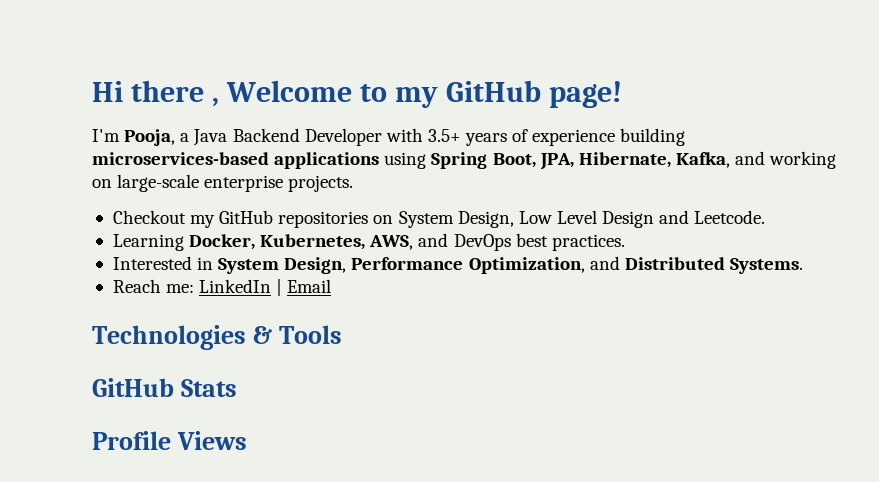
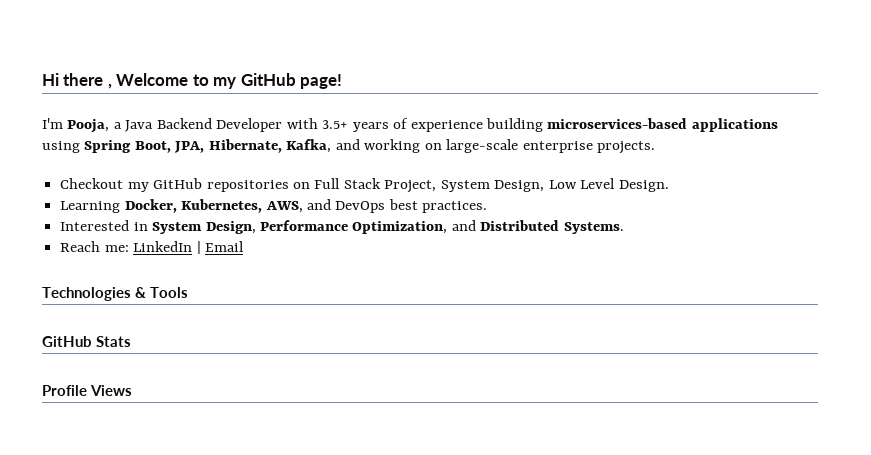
- Checkout my GitHub repositories on System Design, Low Level Design and Leetcode.
+ Checkout my GitHub repositories on Full Stack Project, System Design, Low Level Design.

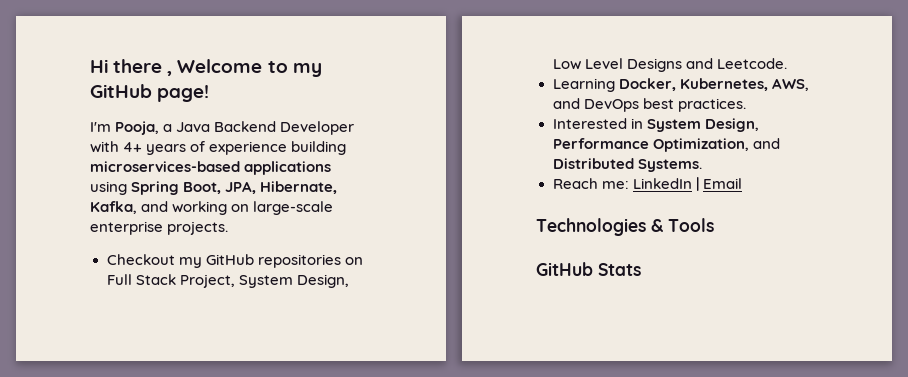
- I'm Pooja, a Java Backend Developer with 3.5+ years of experience building microservices-based applications using Spring Boot, JPA, Hibernate, Kafka, and working on large-scale enterprise projects.
+ I'm Pooja, a Java Backend Developer with 4+ years of experience building microservices-based applications using Spring Boot, JPA, Hibernate, Kafka, and working on large-scale enterprise projects.
- Checkout my GitHub repositories on Full Stack Project, System Design, Low Level Design.
+ Checkout my GitHub repositories on Full Stack Project, System Design, Low Level Designs and Leetcode.
- Profile Views

